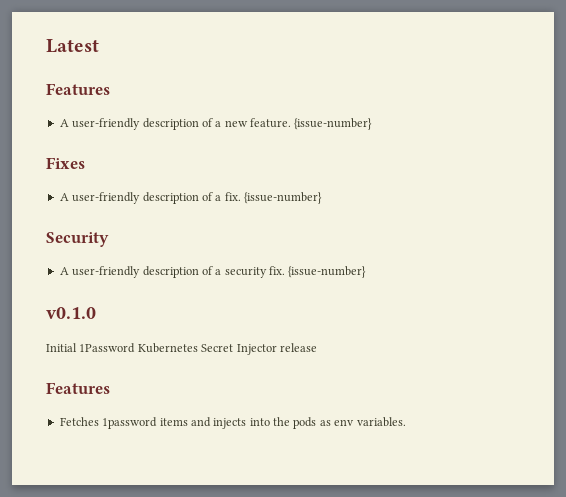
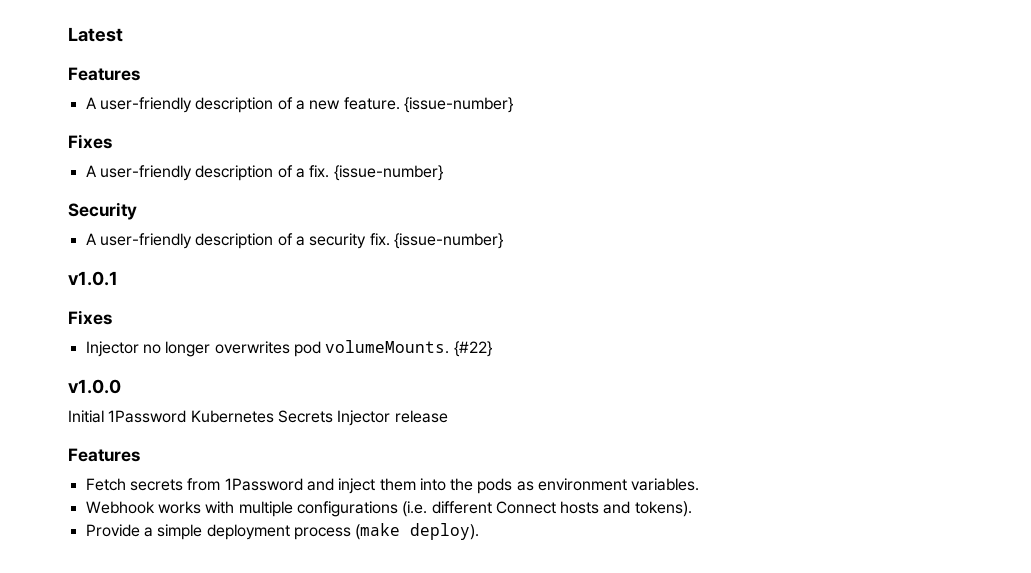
- v0.1.0
+ v1.0.1
+ Fixes
+ Injector no longer overwrites pod volumeMounts. {#22}
+ v1.0.0
- Initial 1Password Kubernetes Secret Injector release
+ Initial 1Password Kubernetes Secrets Injector release
- Fetches 1password items and injects into the pods as env variables.
+ Fetch secrets from 1Password and inject them into the pods as environment variables.
+ Webhook works with multiple configurations (i.e. different Connect hosts and tokens).
+ Provide a simple deployment process (make deploy).

